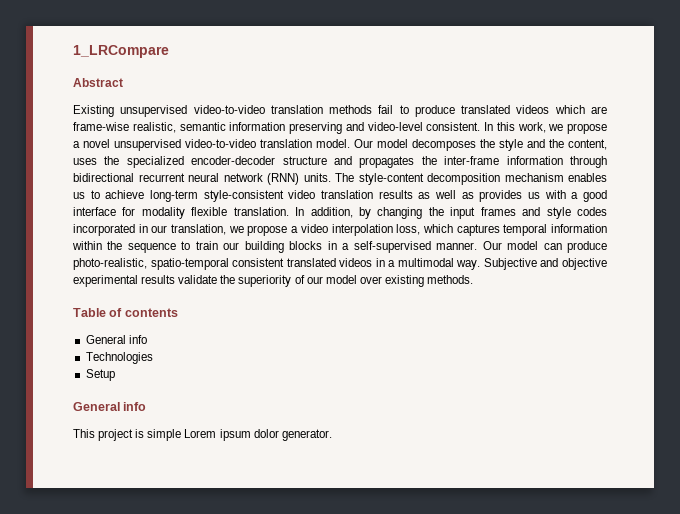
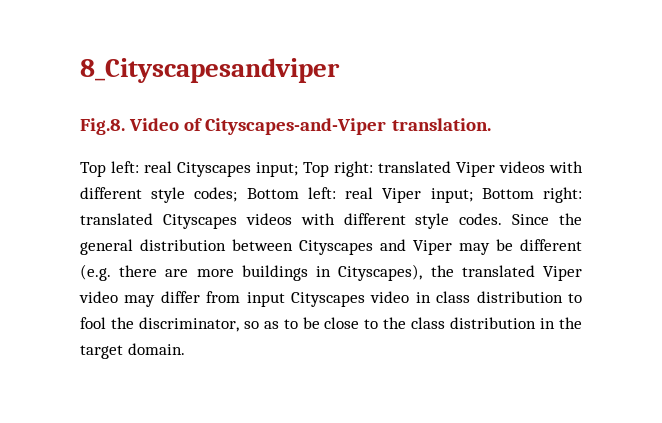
- 1_LRCompare
- Abstract
- Existing unsupervised video-to-video translation methods fail to produce translated videos which are frame-wise realistic, semantic information preserving and video-level consistent. In this work, we propose a novel unsupervised video-to-video translation model. Our model decomposes the style and the content, uses the specialized encoder-decoder structure and propagates the inter-frame information through bidirectional recurrent neural network (RNN) units. The style-content decomposition mechanism enables us to achieve long-term style-consistent video translation results as well as provides us with a good interface for modality flexible translation. In addition, by changing the input frames and style codes incorporated in our translation, we propose a video interpolation loss, which captures temporal information within the sequence to train our building blocks in a self-supervised manner. Our model can produce photo-realistic, spatio-temporal consistent translated videos in a multimodal way. Subjective and objective experimental results validate the superiority of our model over existing methods.
- Table of contents
- General info
- Technologies
- Setup
- General info
- This project is simple Lorem ipsum dolor generator.
+ 8_Cityscapesandviper
+ Fig.8. Video of Cityscapes-and-Viper translation.
+ Top left: real Cityscapes input; Top right: translated Viper videos with different style codes; Bottom left: real Viper input; Bottom right: translated Cityscapes videos with different style codes. Since the general distribution between Cityscapes and Viper may be different (e.g. there are more buildings in Cityscapes), the translated Viper video may differ from input Cityscapes video in class distribution to fool the discriminator, so as to be close to the class distribution in the target domain.

